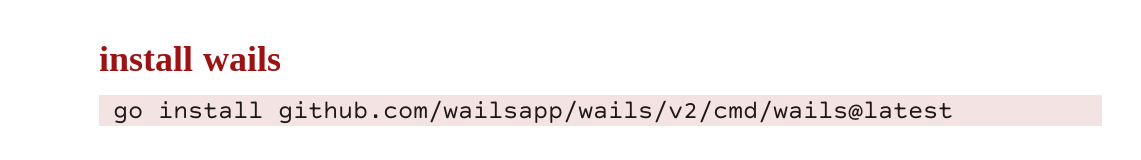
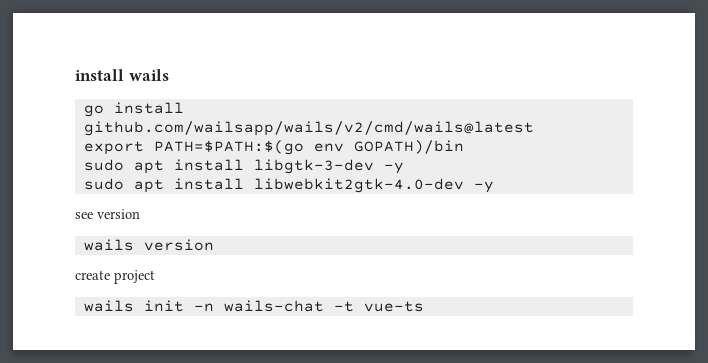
+ export PATH=$PATH:$(go env GOPATH)/bin
+ sudo apt install libgtk-3-dev -y
+ sudo apt install libwebkit2gtk-4.0-dev -y
+ see version
+ wails version
+ create project
+ wails init -n wails-chat -t vue-ts

